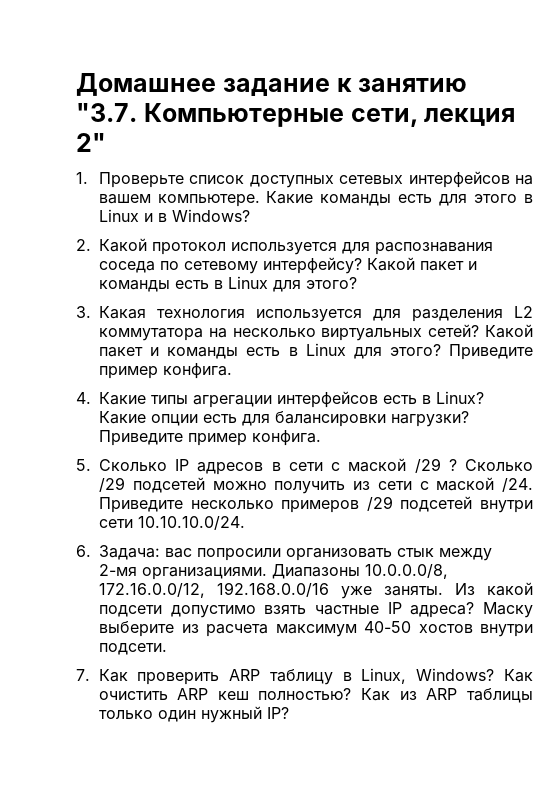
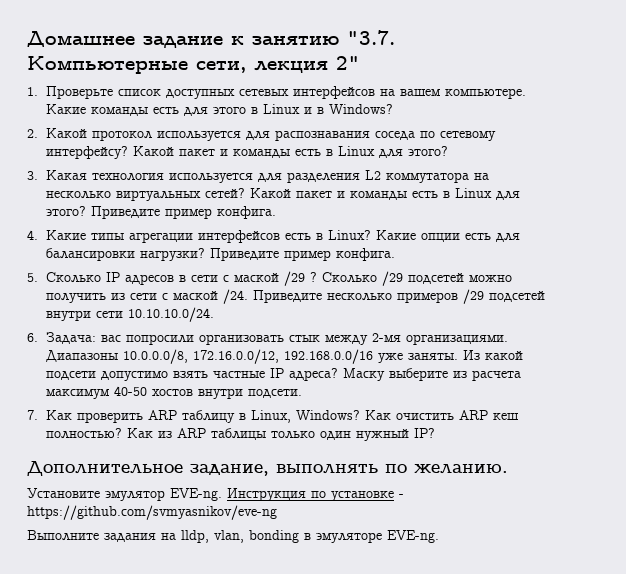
+ Дополнительное задание, выполнять по желанию.
+ Установите эмулятор EVE-ng. Инструкция по установке - https://github.com/svmyasnikov/eve-ng
+ Выполните задания на lldp, vlan, bonding в эмуляторе EVE-ng.

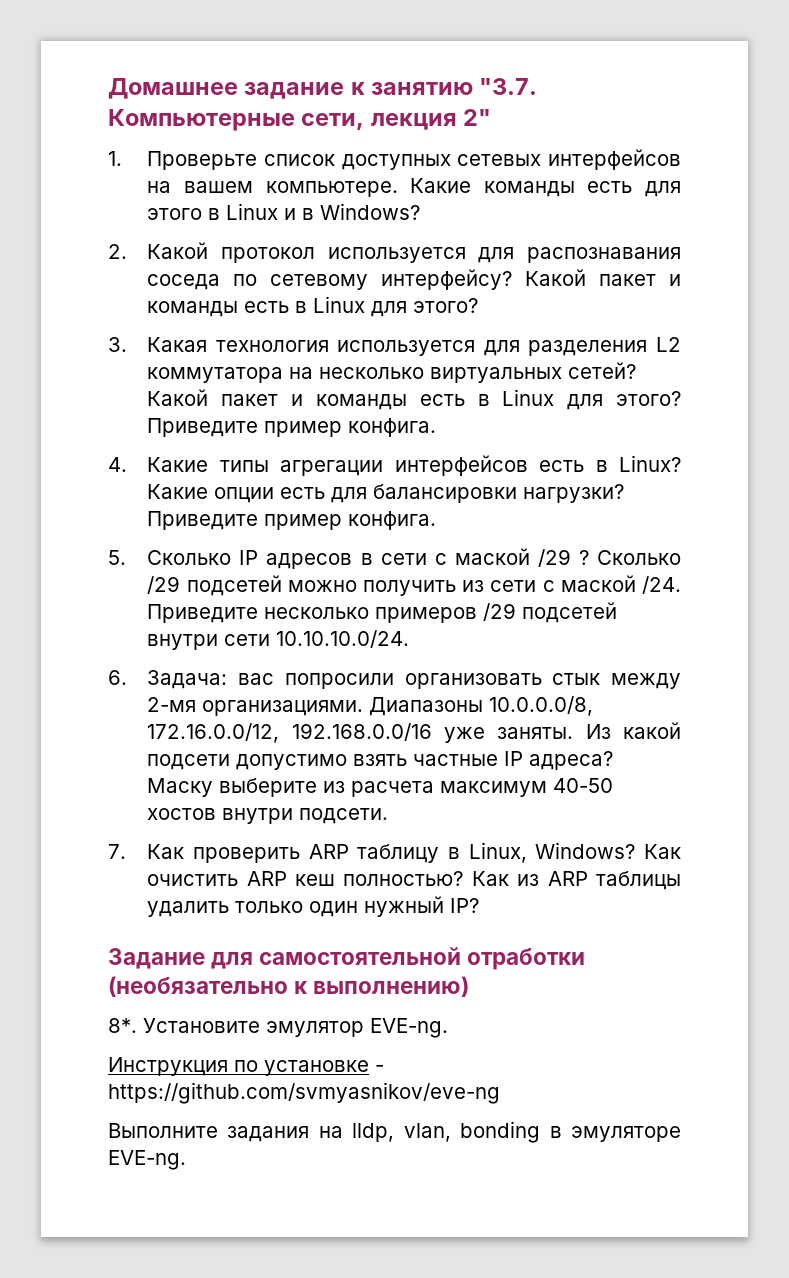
- Как из ARP таблицы только один нужный IP?
+ Как из ARP таблицы удалить только один нужный IP?
- Дополнительное задание, выполнять по желанию.
- Установите эмулятор EVE-ng. Инструкция по установке - https://github.com/svmyasnikov/eve-ng
+ Задание для самостоятельной отработки (необязательно к выполнению)
+ 8*. Установите эмулятор EVE-ng.
+ Инструкция по установке - https://github.com/svmyasnikov/eve-ng

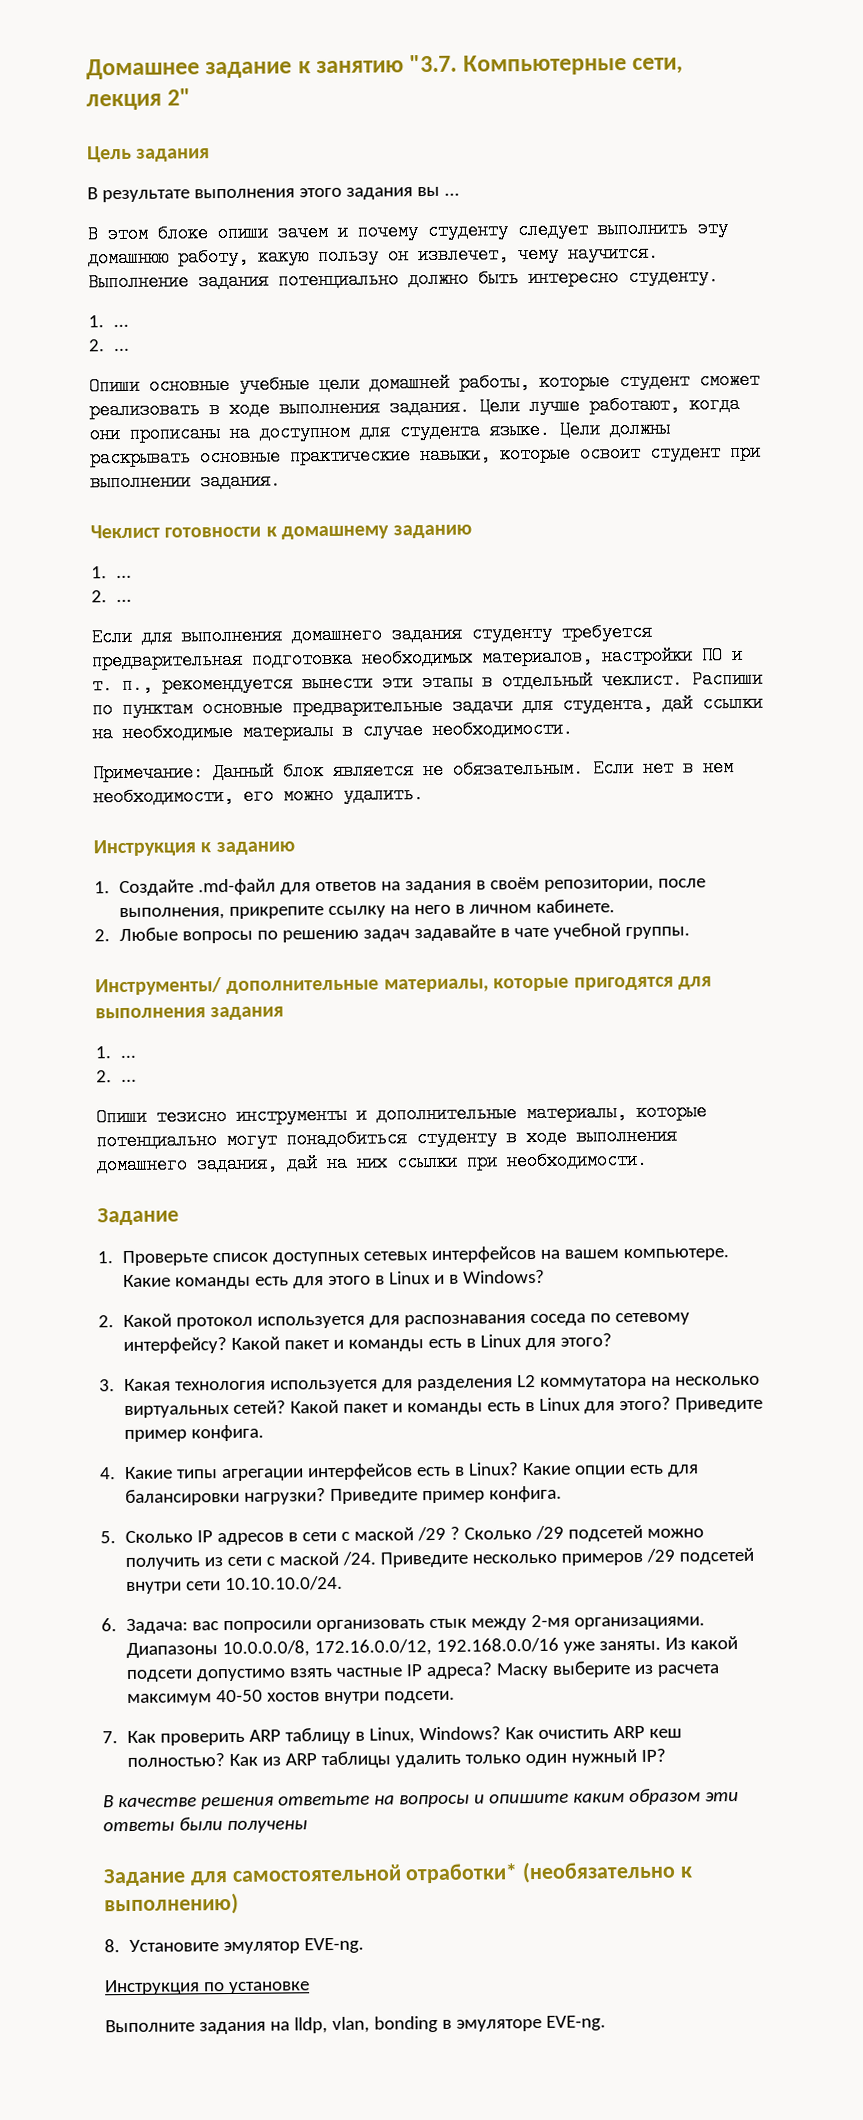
+ Цель задания
+ В результате выполнения этого задания вы ...
+ В этом блоке опиши зачем и почему студенту следует выполнить эту домашнюю работу, какую пользу он извлечет, чему научится. Выполнение задания потенциально должно быть интересно студенту.
+ 1. ...
+ 2. ...
+ Опиши основные учебные цели домашней работы, которые студент сможет реализовать в ходе выполнения задания. Цели лучше работают, когда они прописаны на доступном для студента языке. Цели должны раскрывать основные практические навыки, которые освоит студент при выполнении задания.
+ Чеклист готовности к домашнему заданию
+ 1. ...
+ 2. ...
+ Если для выполнения домашнего задания студенту требуется предварительная подготовка необходимых материалов, настройки ПО и т. п., рекомендуется вынести эти этапы в отдельный чеклист. Распиши по пунктам основные предварительные задачи для студента, дай ссылки на необходимые материалы в случае необходимости.
+ Примечание: Данный блок является не обязательным. Если нет в нем необходимости, его можно удалить.
+ Инструкция к заданию
+ 1. Создайте .md-файл для ответов на задания в своём репозитории, после выполнения, прикрепите ссылку на него в личном кабинете.
+ 2. Любые вопросы по решению задач задавайте в чате учебной группы.
+ Инструменты/ дополнительные материалы, которые пригодятся для выполнения задания
+ 1. ...
+ 2. ...
+ Опиши тезисно инструменты и дополнительные материалы, которые потенциально могут понадобиться студенту в ходе выполнения домашнего задания, дай на них ссылки при необходимости.
+ Задание
+ В качестве решения ответьте на вопросы и опишите каким образом эти ответы были получены
- Задание для самостоятельной отработки (необязательно к выполнению)
+ Задание для самостоятельной отработки* (необязательно к выполнению)
- 8*. Установите эмулятор EVE-ng.
+ 8. Установите эмулятор EVE-ng.
- Инструкция по установке - https://github.com/svmyasnikov/eve-ng
+ Инструкция по установке

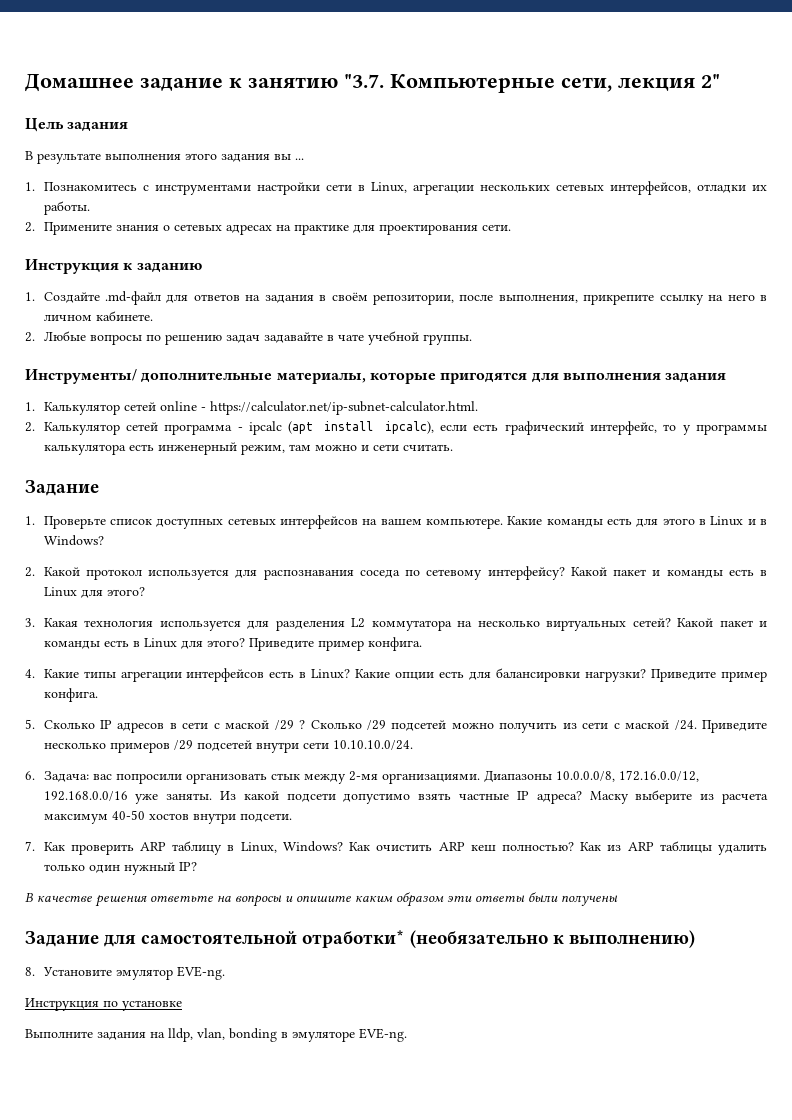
- В этом блоке опиши зачем и почему студенту следует выполнить эту домашнюю работу, какую пользу он извлечет, чему научится. Выполнение задания потенциально должно быть интересно студенту.
- 1. ...
- 2. ...
- Опиши основные учебные цели домашней работы, которые студент сможет реализовать в ходе выполнения задания. Цели лучше работают, когда они прописаны на доступном для студента языке. Цели должны раскрывать основные практические навыки, которые освоит студент при выполнении задания.
- Чеклист готовности к домашнему заданию
- 1. ...
- 2. ...
- Если для выполнения домашнего задания студенту требуется предварительная подготовка необходимых материалов, настройки ПО и т. п., рекомендуется вынести эти этапы в отдельный чеклист. Распиши по пунктам основные предварительные задачи для студента, дай ссылки на необходимые материалы в случае необходимости.
- Примечание: Данный блок является не обязательным. Если нет в нем необходимости, его можно удалить.
+ 1. Познакомитесь с инструментами настройки сети в Linux, агрегации нескольких сетевых интерфейсов, отладки их работы.
+ 2. Примените знания о сетевых адресах на практике для проектирования сети.
  Инструменты/ дополнительные материалы, которые пригодятся для выполнения задания
- 1. ...
- 2. ...
- Опиши тезисно инструменты и дополнительные материалы, которые потенциально могут понадобиться студенту в ходе выполнения домашнего задания, дай на них ссылки при необходимости.
+ 1. Калькулятор сетей online - https://calculator.net/ip-subnet-calculator.html.
+ 2. Калькулятор сетей программа - ipcalc (apt install ipcalc), если есть графический интерфейс, то у программы калькулятора есть инженерный режим, там можно и сети считать.

